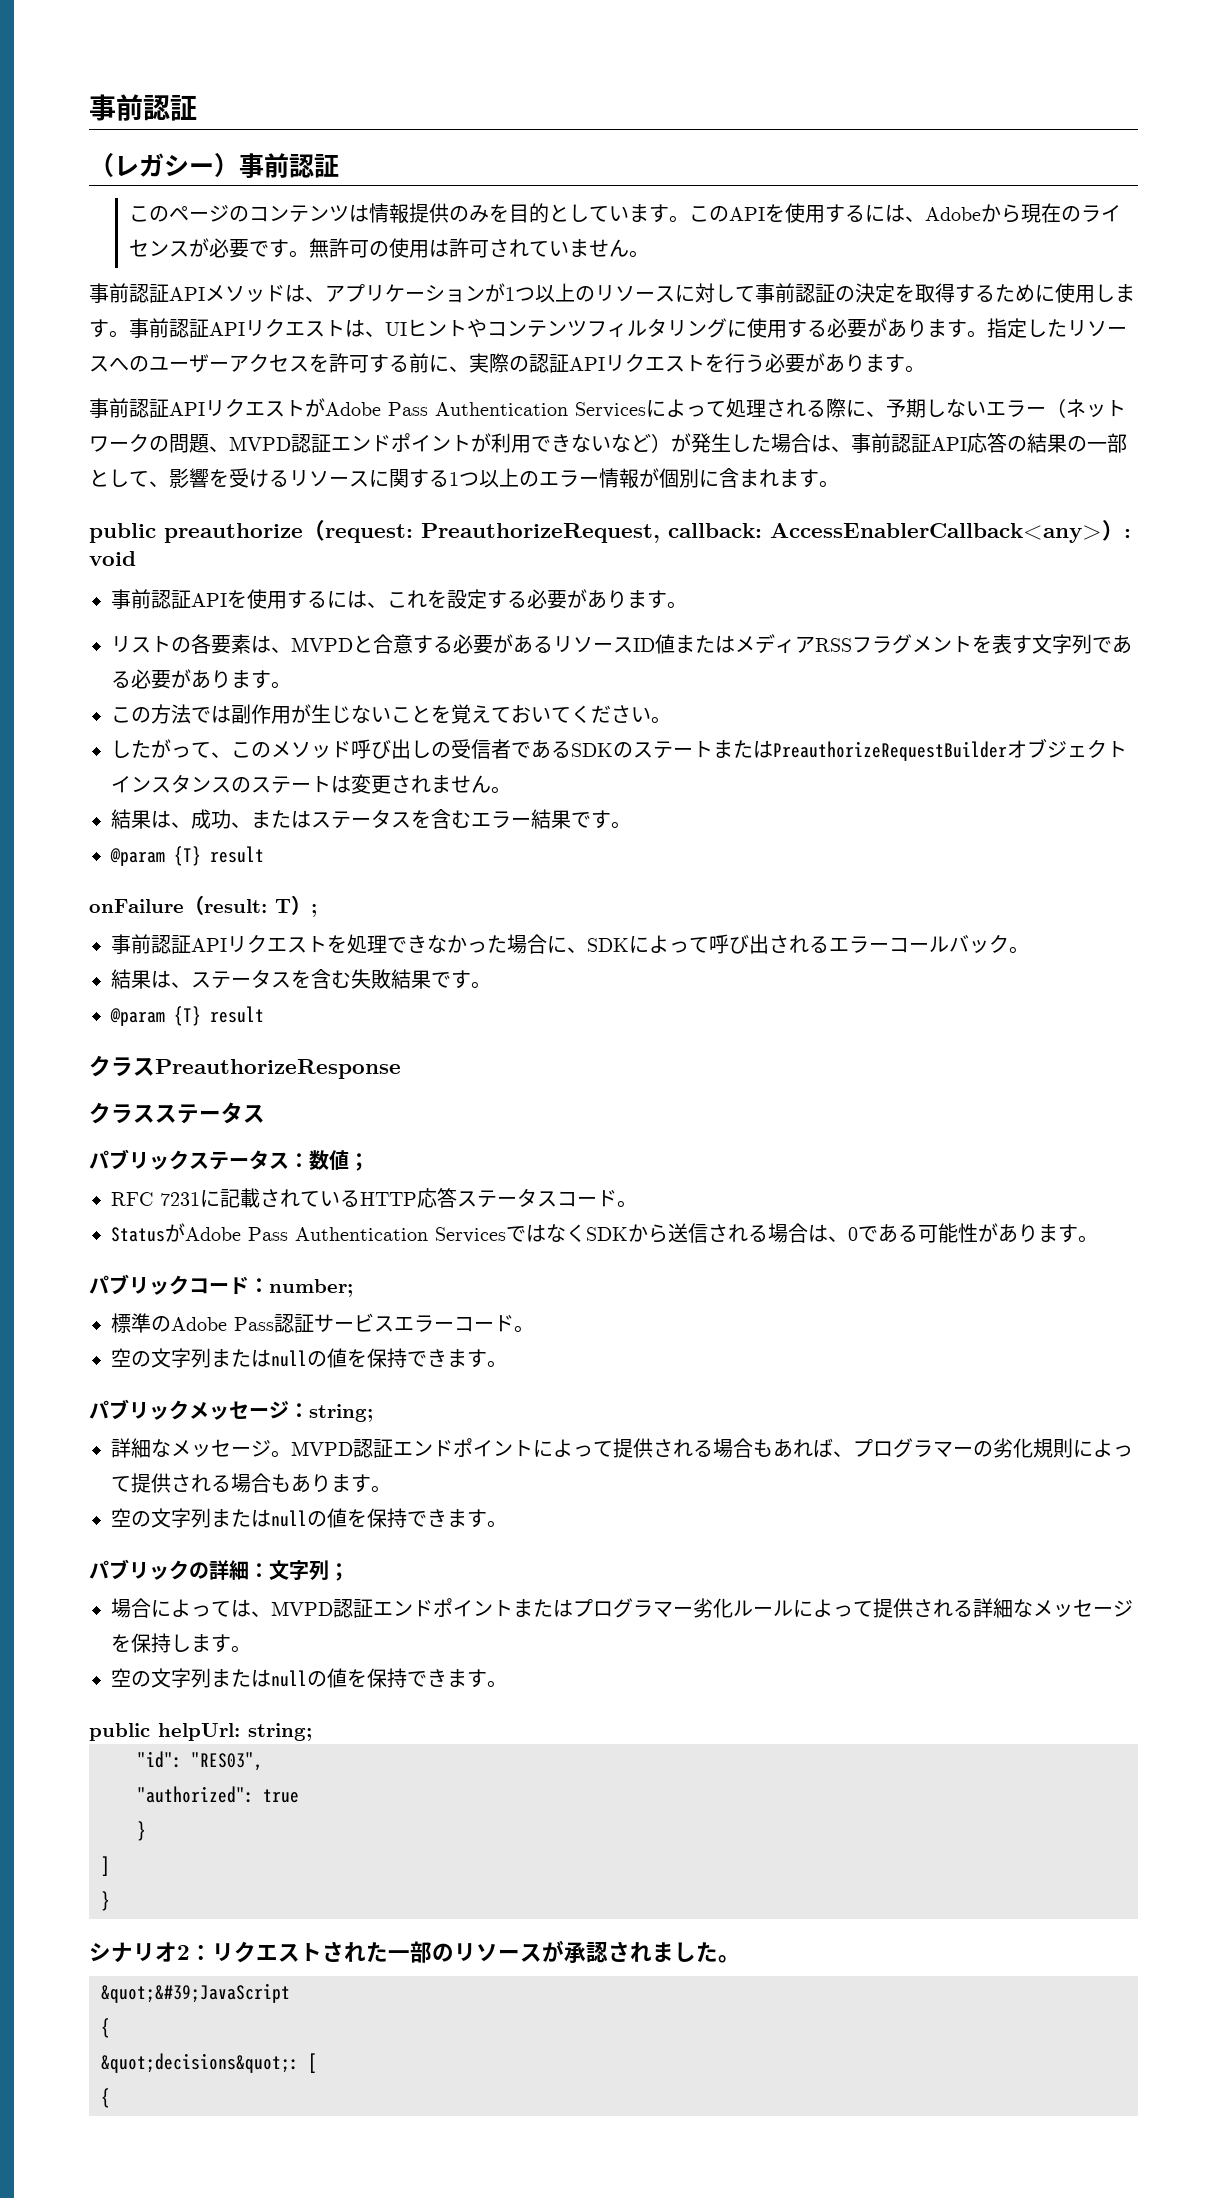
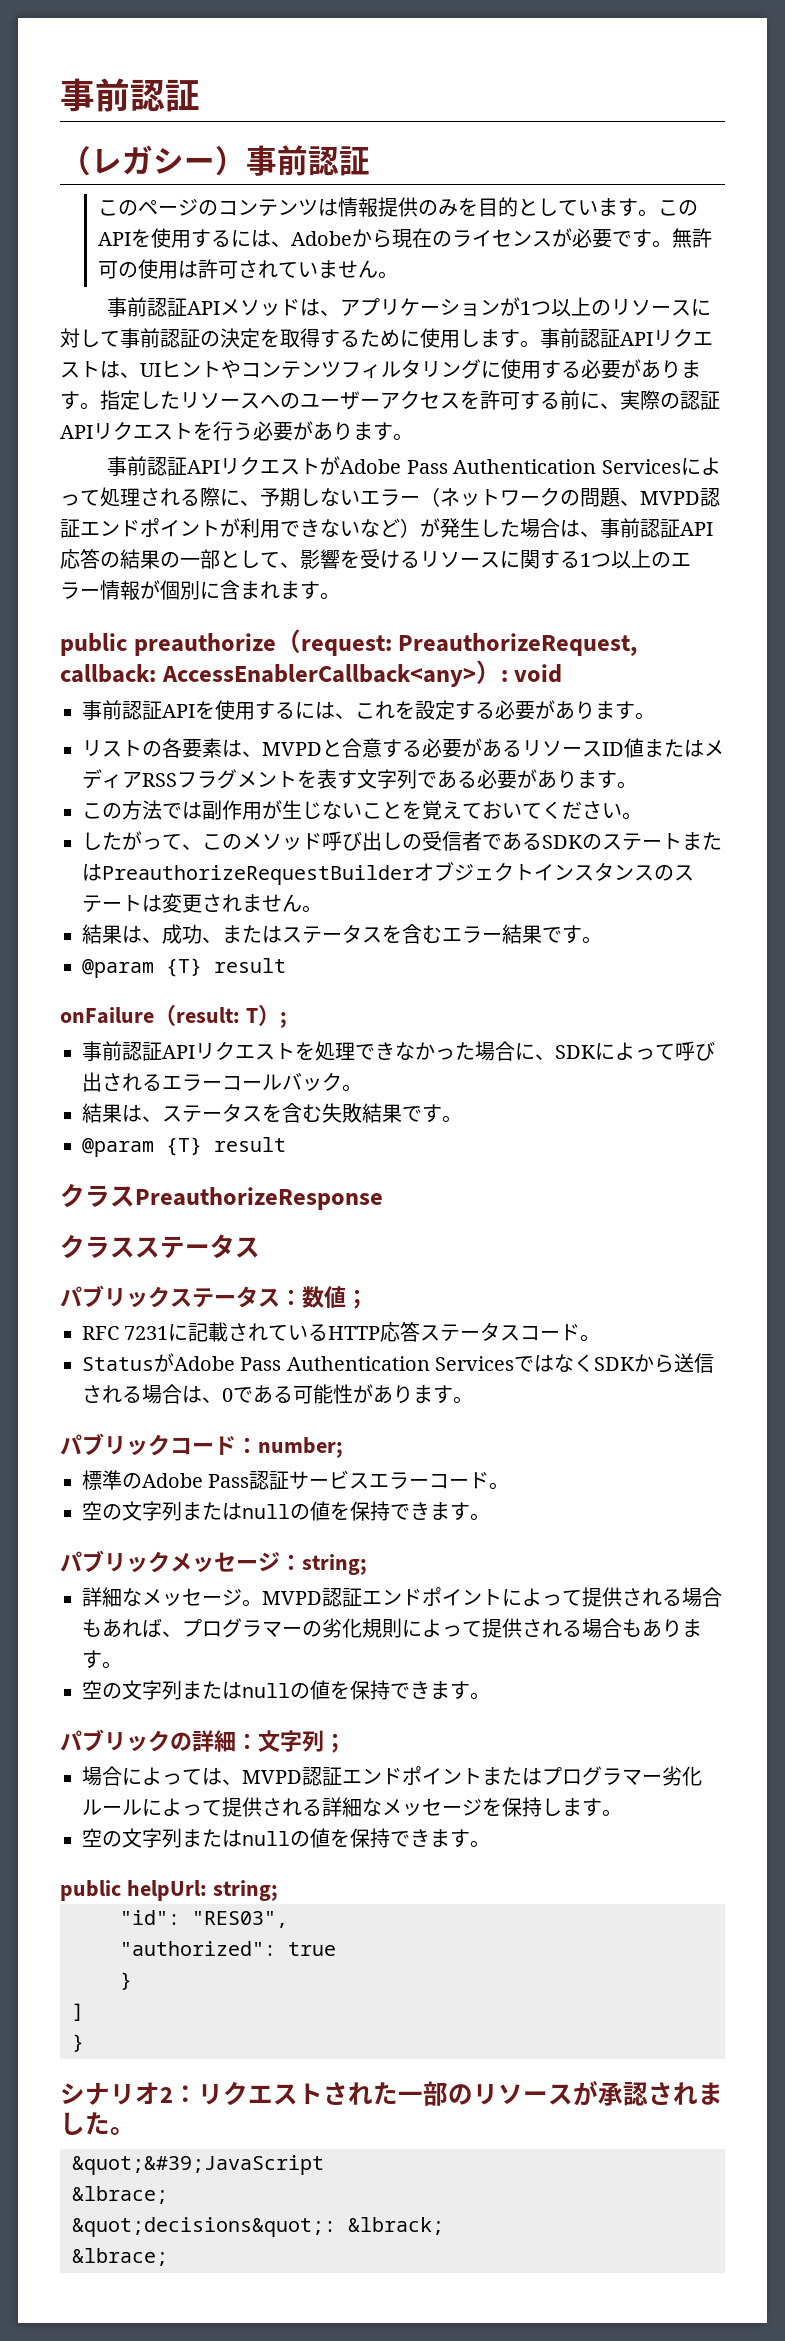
  &quot;&#39;JavaScript
- {
+ &lbrace;
- &quot;decisions&quot;: [
- {
+ &quot;decisions&quot;: &lbrack;
+ &lbrace;

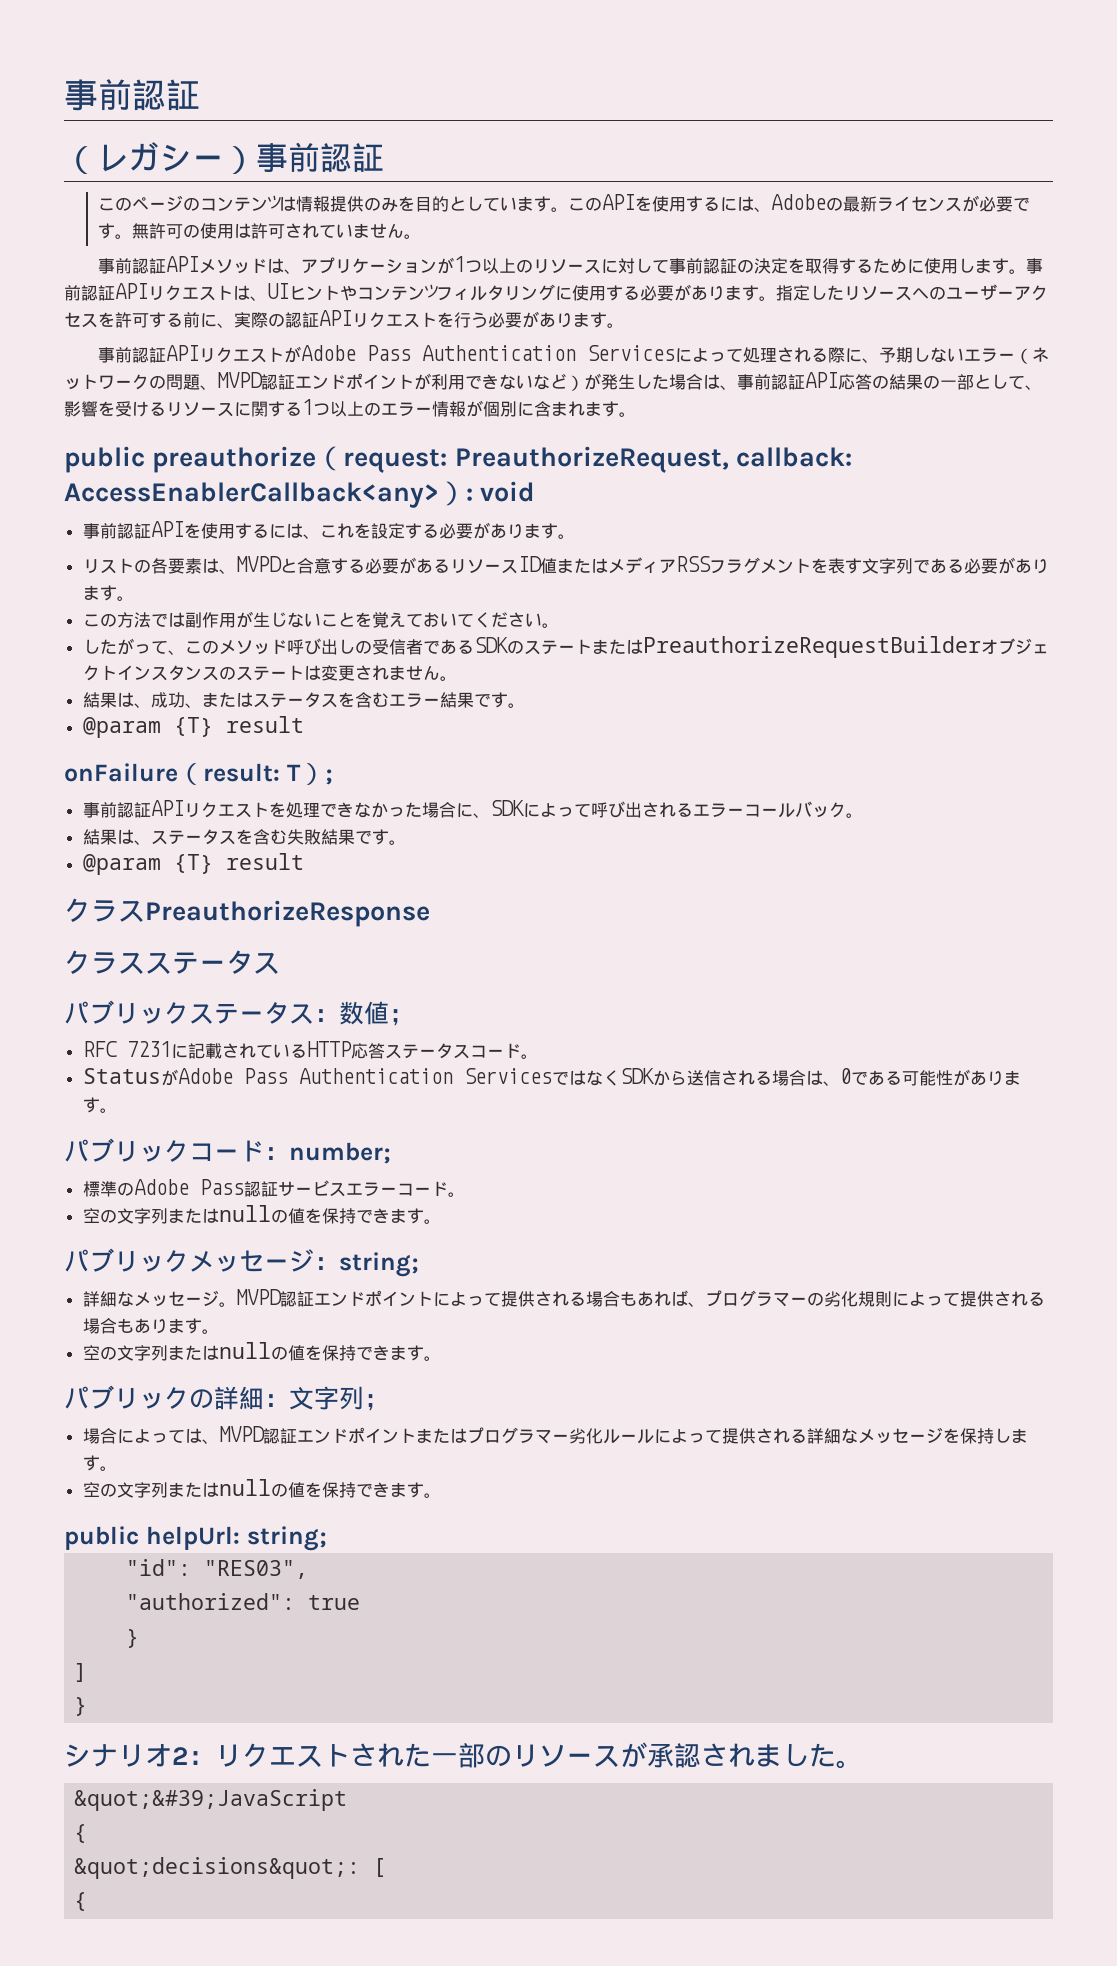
- このAPIを使用するには、Adobeから現在のライセンスが必要です。
+ このAPIを使用するには、Adobeの最新ライセンスが必要です。
  &quot;&#39;JavaScript
- &lbrace;
+ {
- &quot;decisions&quot;: &lbrack;
- &lbrace;
+ &quot;decisions&quot;: [
+ {

